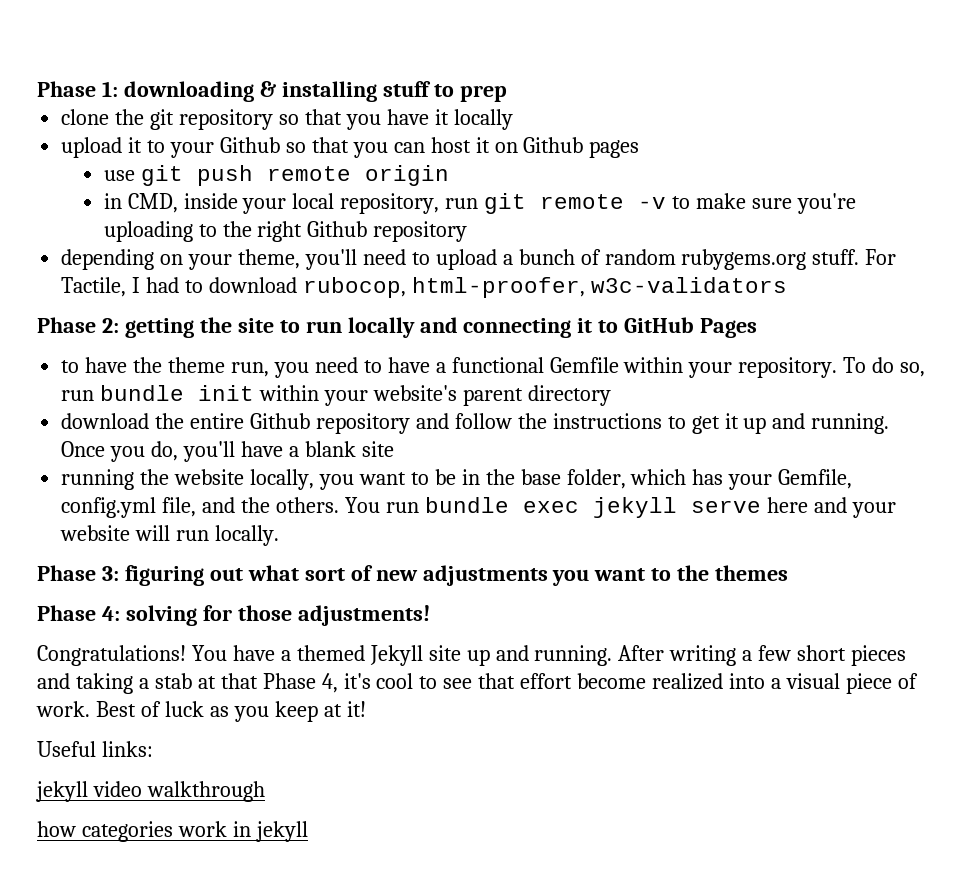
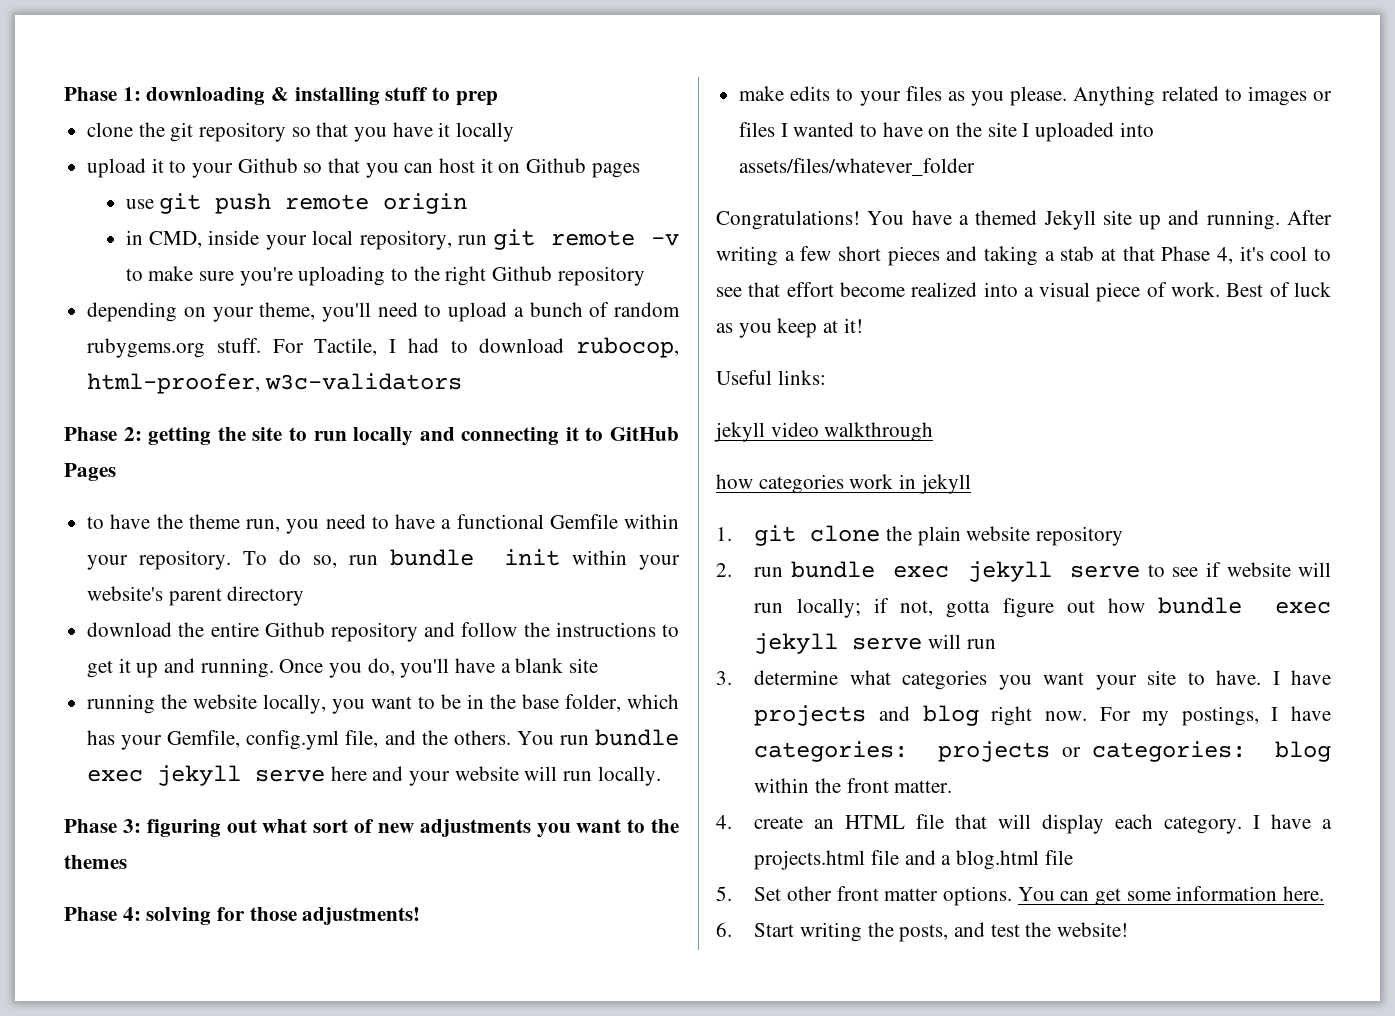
+ make edits to your files as you please. Anything related to images or files I wanted to have on the site I uploaded into assets/files/whatever_folder
+ 1. git clone the plain website repository
+ 2. run bundle exec jekyll serve to see if website will run locally; if not, gotta figure out how bundle exec jekyll serve will run
+ 3. determine what categories you want your site to have. I have projects and blog right now. For my postings, I have categories: projects or categories: blog within the front matter.
+ 4. create an HTML file that will display each category. I have a projects.html file and a blog.html file
+ 5. Set other front matter options. You can get some information here.
+ 6. Start writing the posts, and test the website!

